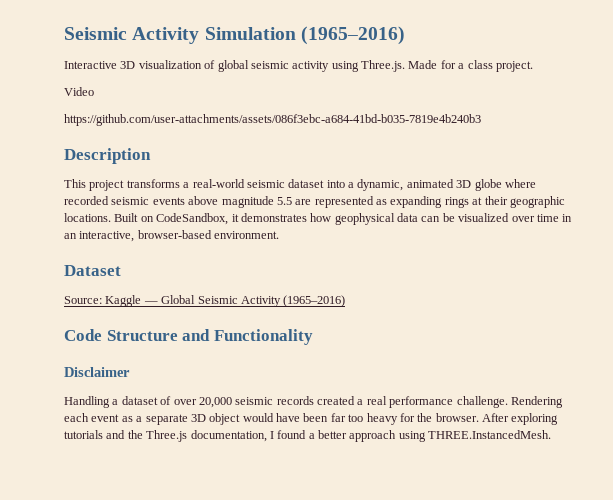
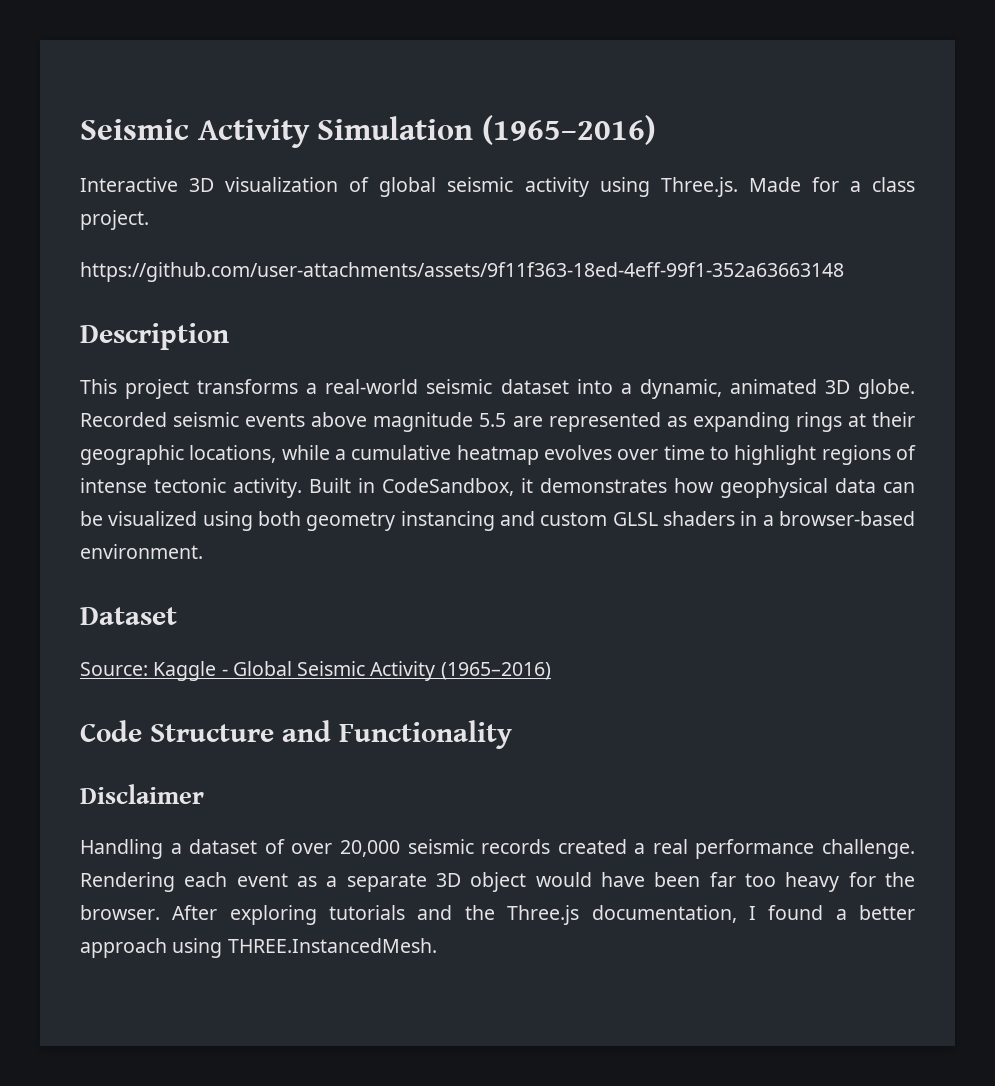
- Video
- https://github.com/user-attachments/assets/086f3ebc-a684-41bd-b035-7819e4b240b3
+ https://github.com/user-attachments/assets/9f11f363-18ed-4eff-99f1-352a63663148
- This project transforms a real-world seismic dataset into a dynamic, animated 3D globe where recorded seismic events above magnitude 5.5 are represented as expanding rings at their geographic locations. Built on CodeSandbox, it demonstrates how geophysical data can be visualized over time in an interactive, browser-based environment.
+ This project transforms a real-world seismic dataset into a dynamic, animated 3D globe. Recorded seismic events above magnitude 5.5 are represented as expanding rings at their geographic locations, while a cumulative heatmap evolves over time to highlight regions of intense tectonic activity. Built in CodeSandbox, it demonstrates how geophysical data can be visualized using both geometry instancing and custom GLSL shaders in a browser-based environment.
- Source: Kaggle — Global Seismic Activity (1965–2016)
+ Source: Kaggle - Global Seismic Activity (1965–2016)

